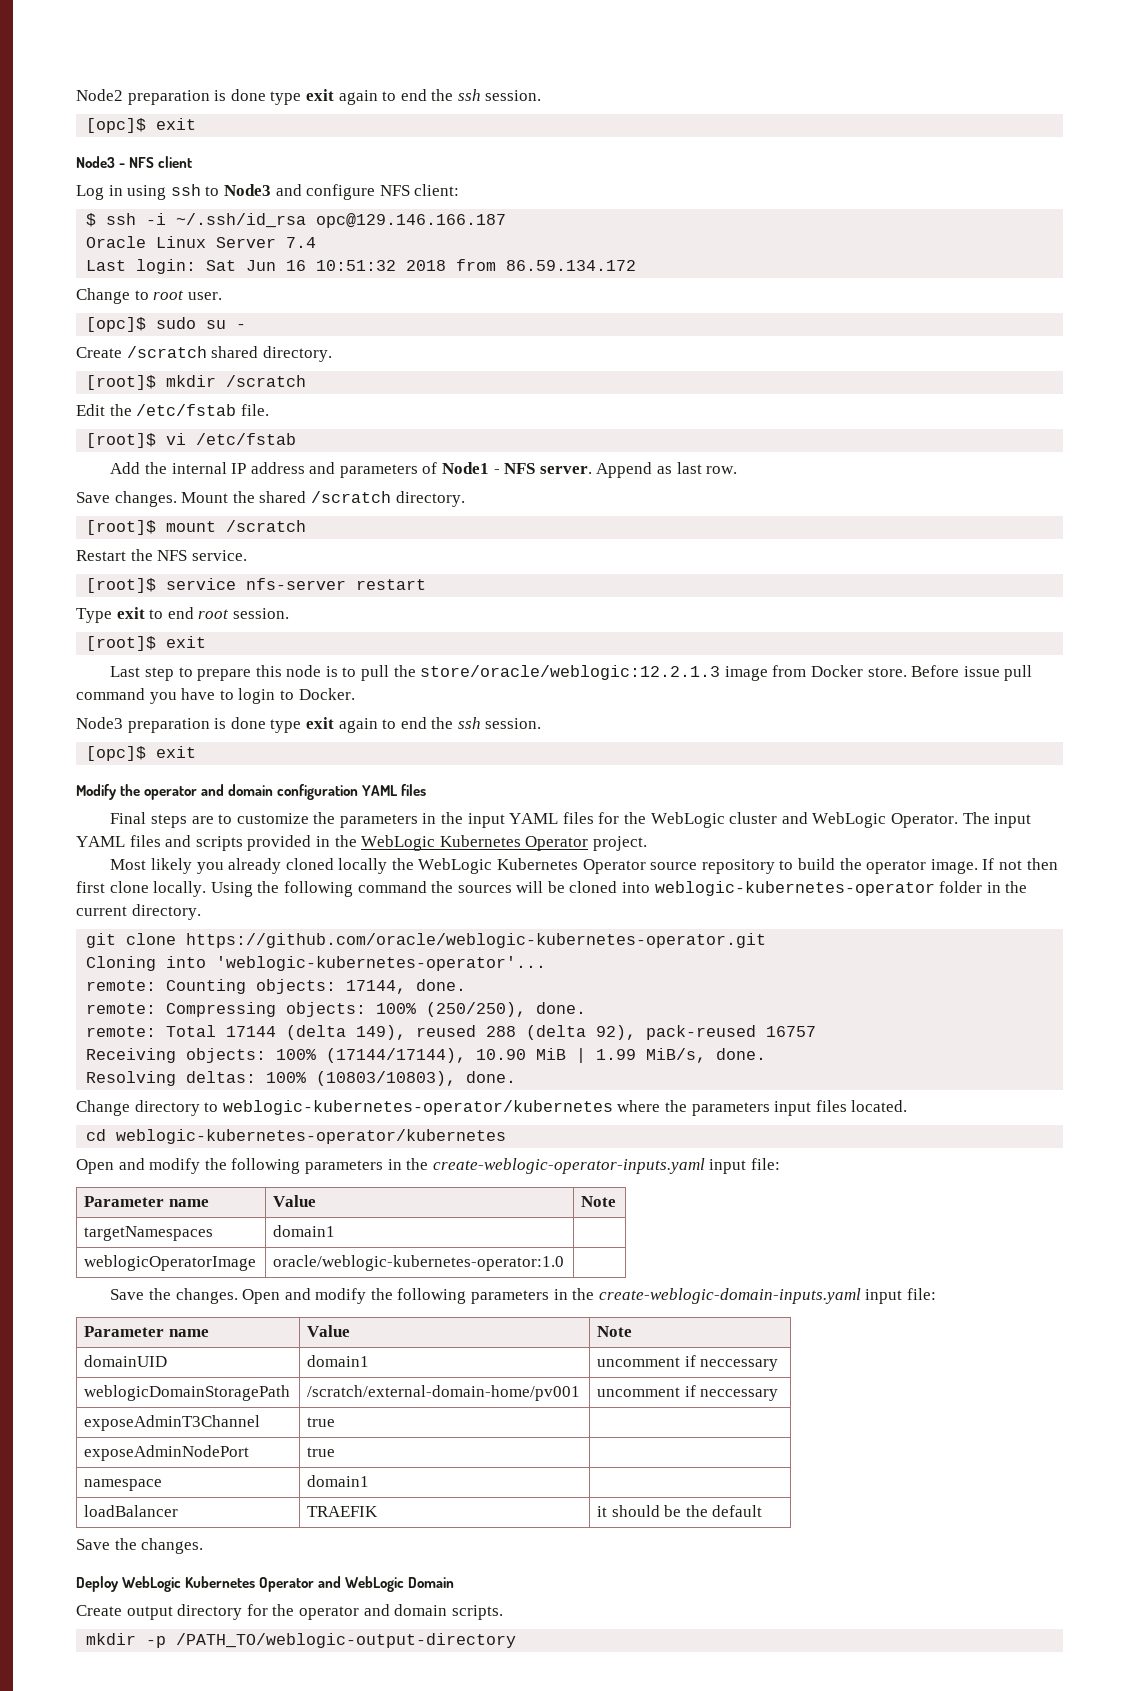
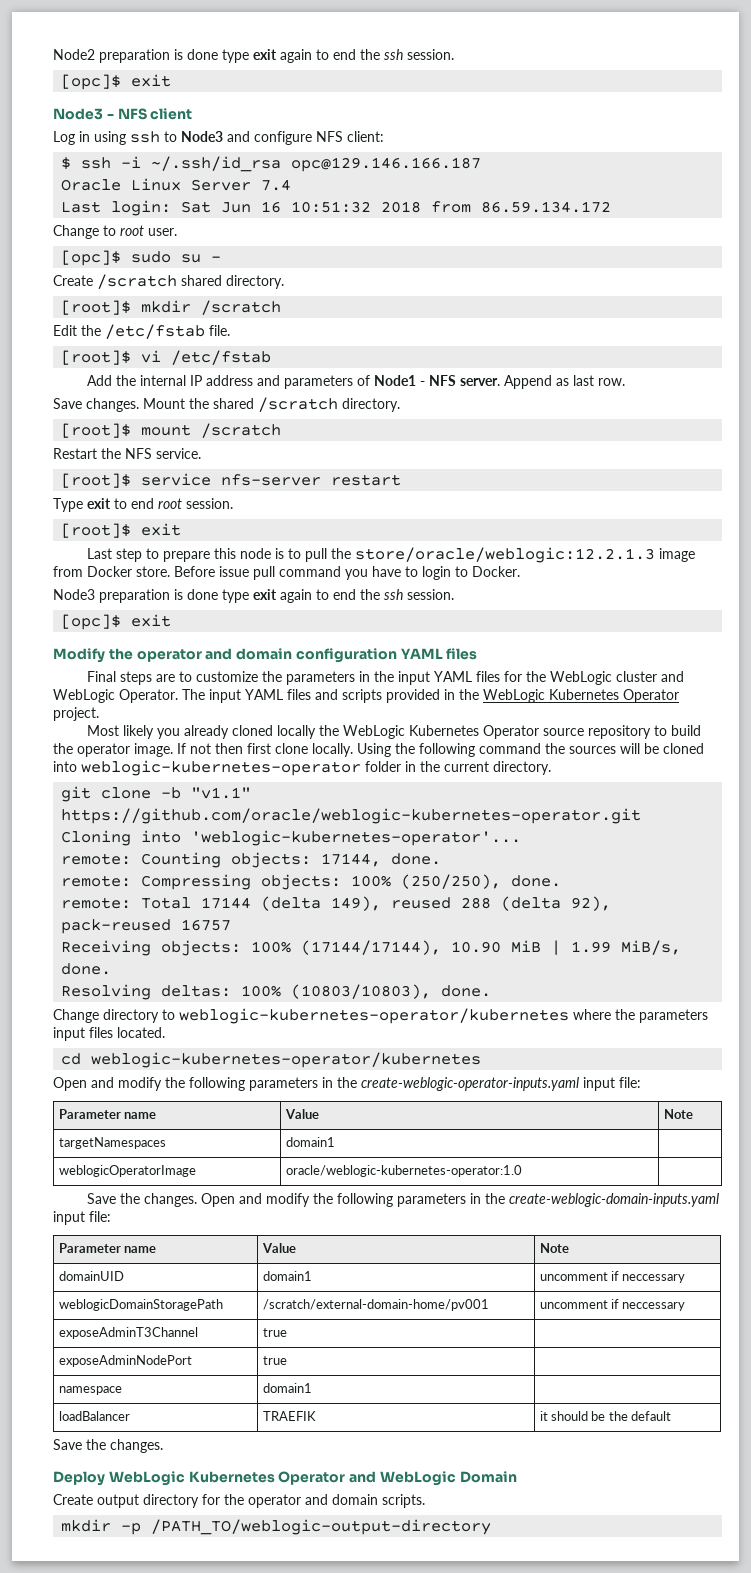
- git clone https://github.com/oracle/weblogic-kubernetes-operator.git
+ git clone -b "v1.1" https://github.com/oracle/weblogic-kubernetes-operator.git

